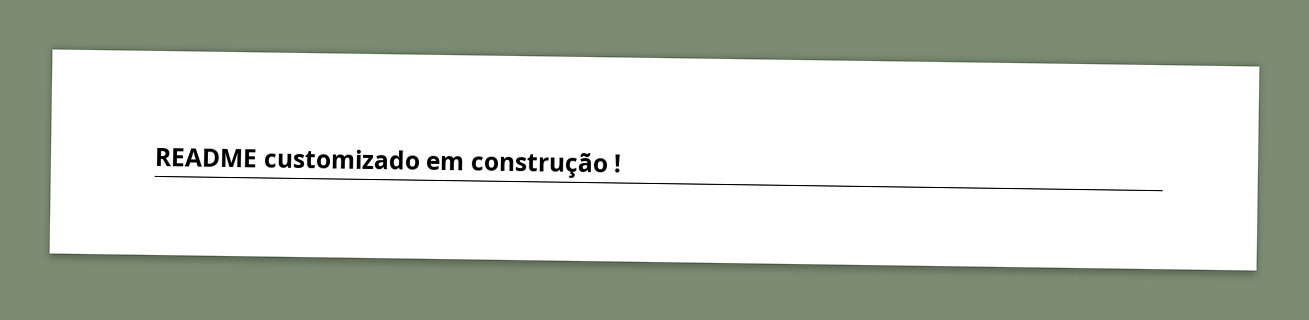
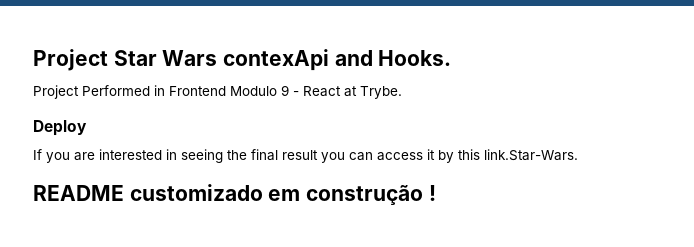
+ Project Star Wars contexApi and Hooks.
+ Project Performed in Frontend Modulo 9 - React at Trybe.
+ Deploy
+ If you are interested in seeing the final result you can access it by this link.Star-Wars.

